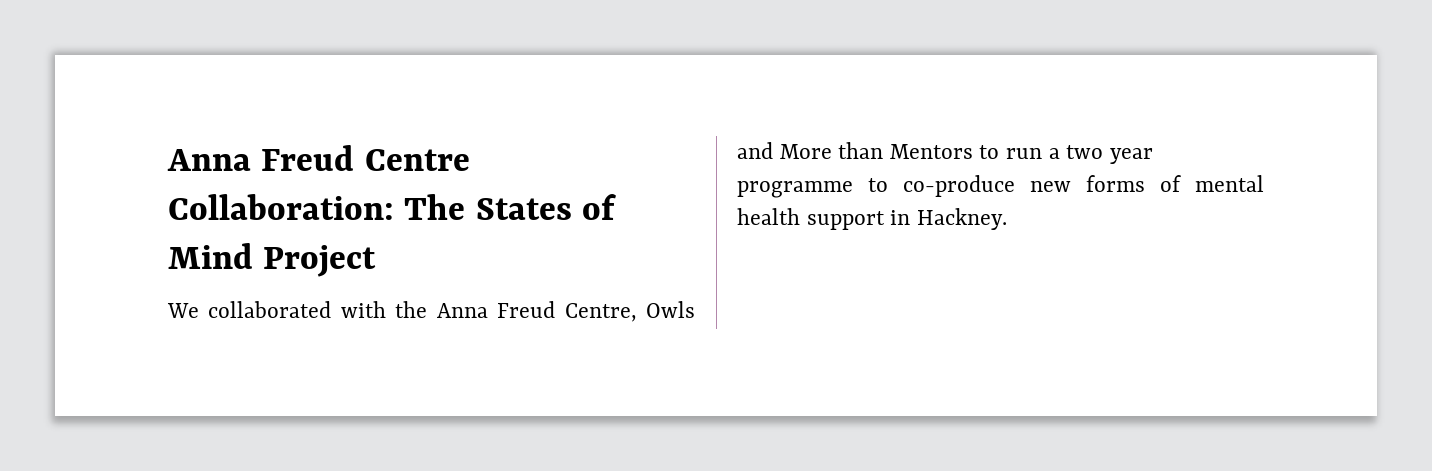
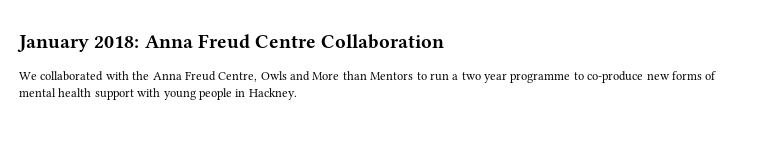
- Anna Freud Centre Collaboration: The States of Mind Project
+ January 2018: Anna Freud Centre Collaboration
- We collaborated with the Anna Freud Centre, Owls and More than Mentors to run a two year programme to co-produce new forms of mental health support in Hackney.
+ We collaborated with the Anna Freud Centre, Owls and More than Mentors to run a two year programme to co-produce new forms of mental health support with young people in Hackney.

